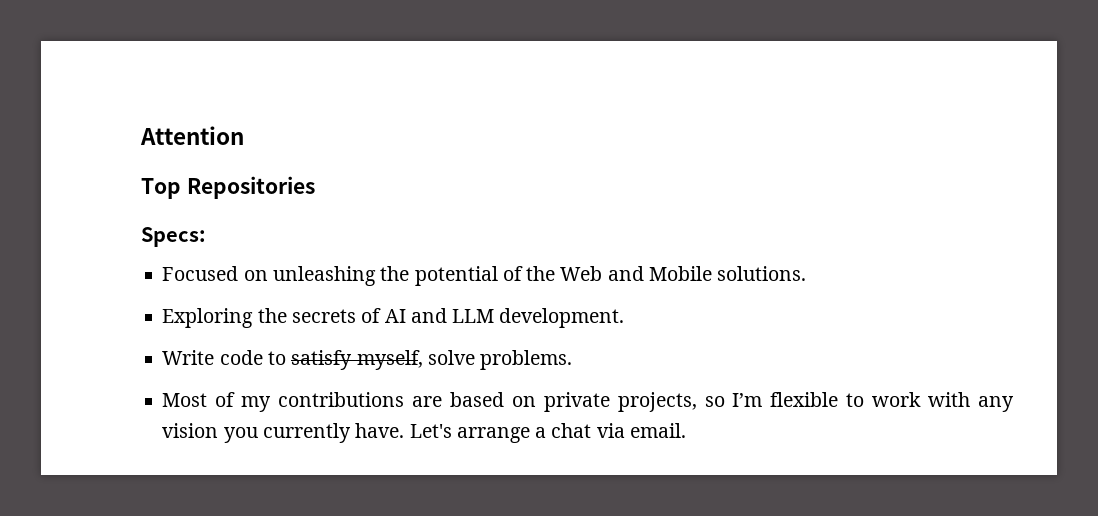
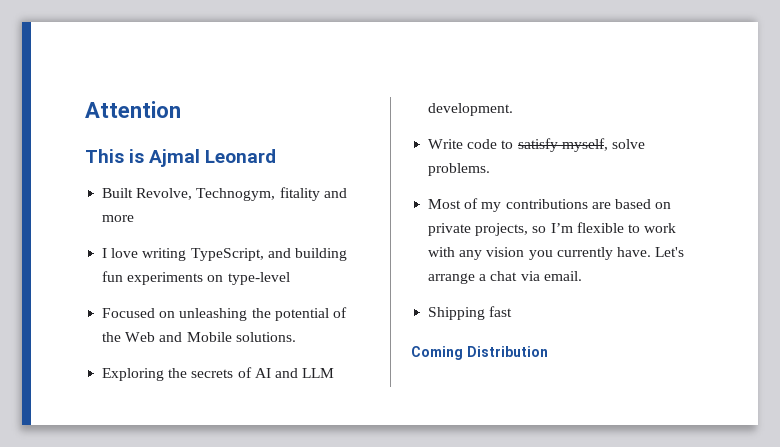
- Top Repositories
- Specs:
+ This is Ajmal Leonard
+ Built Revolve, Technogym, fitality and more
+ I love writing TypeScript, and building fun experiments on type-level
+ Shipping fast
+ Coming Distribution

